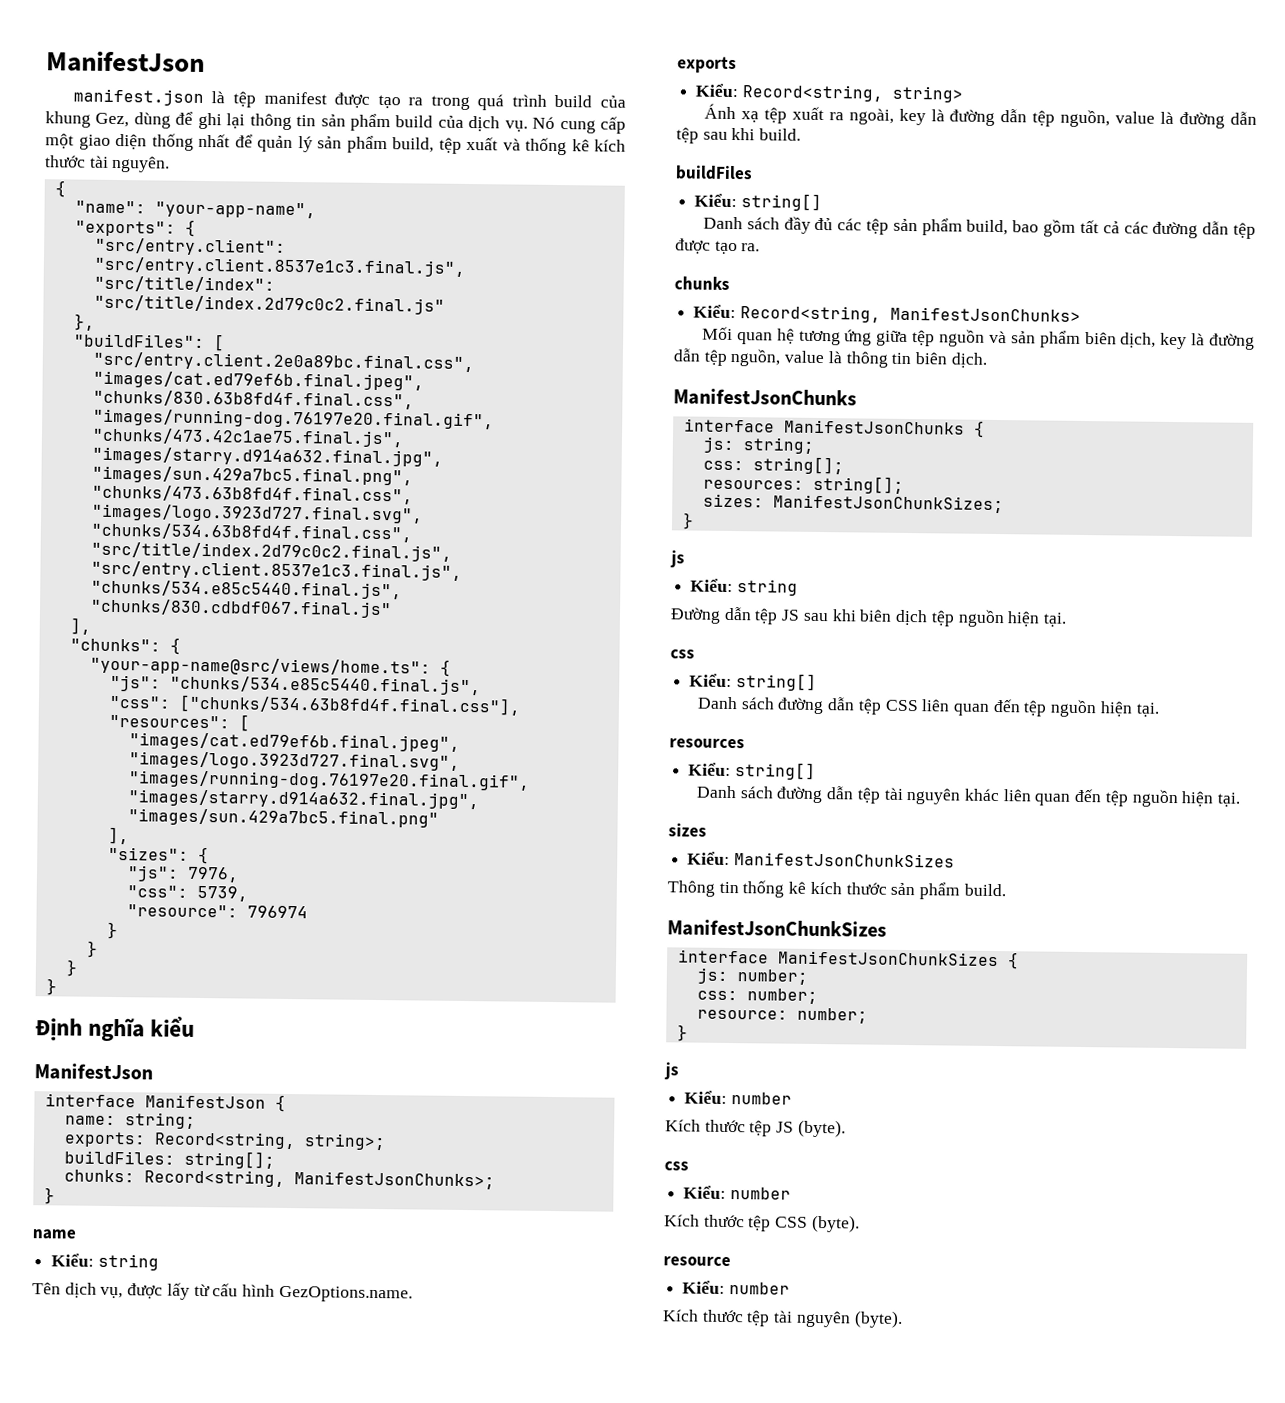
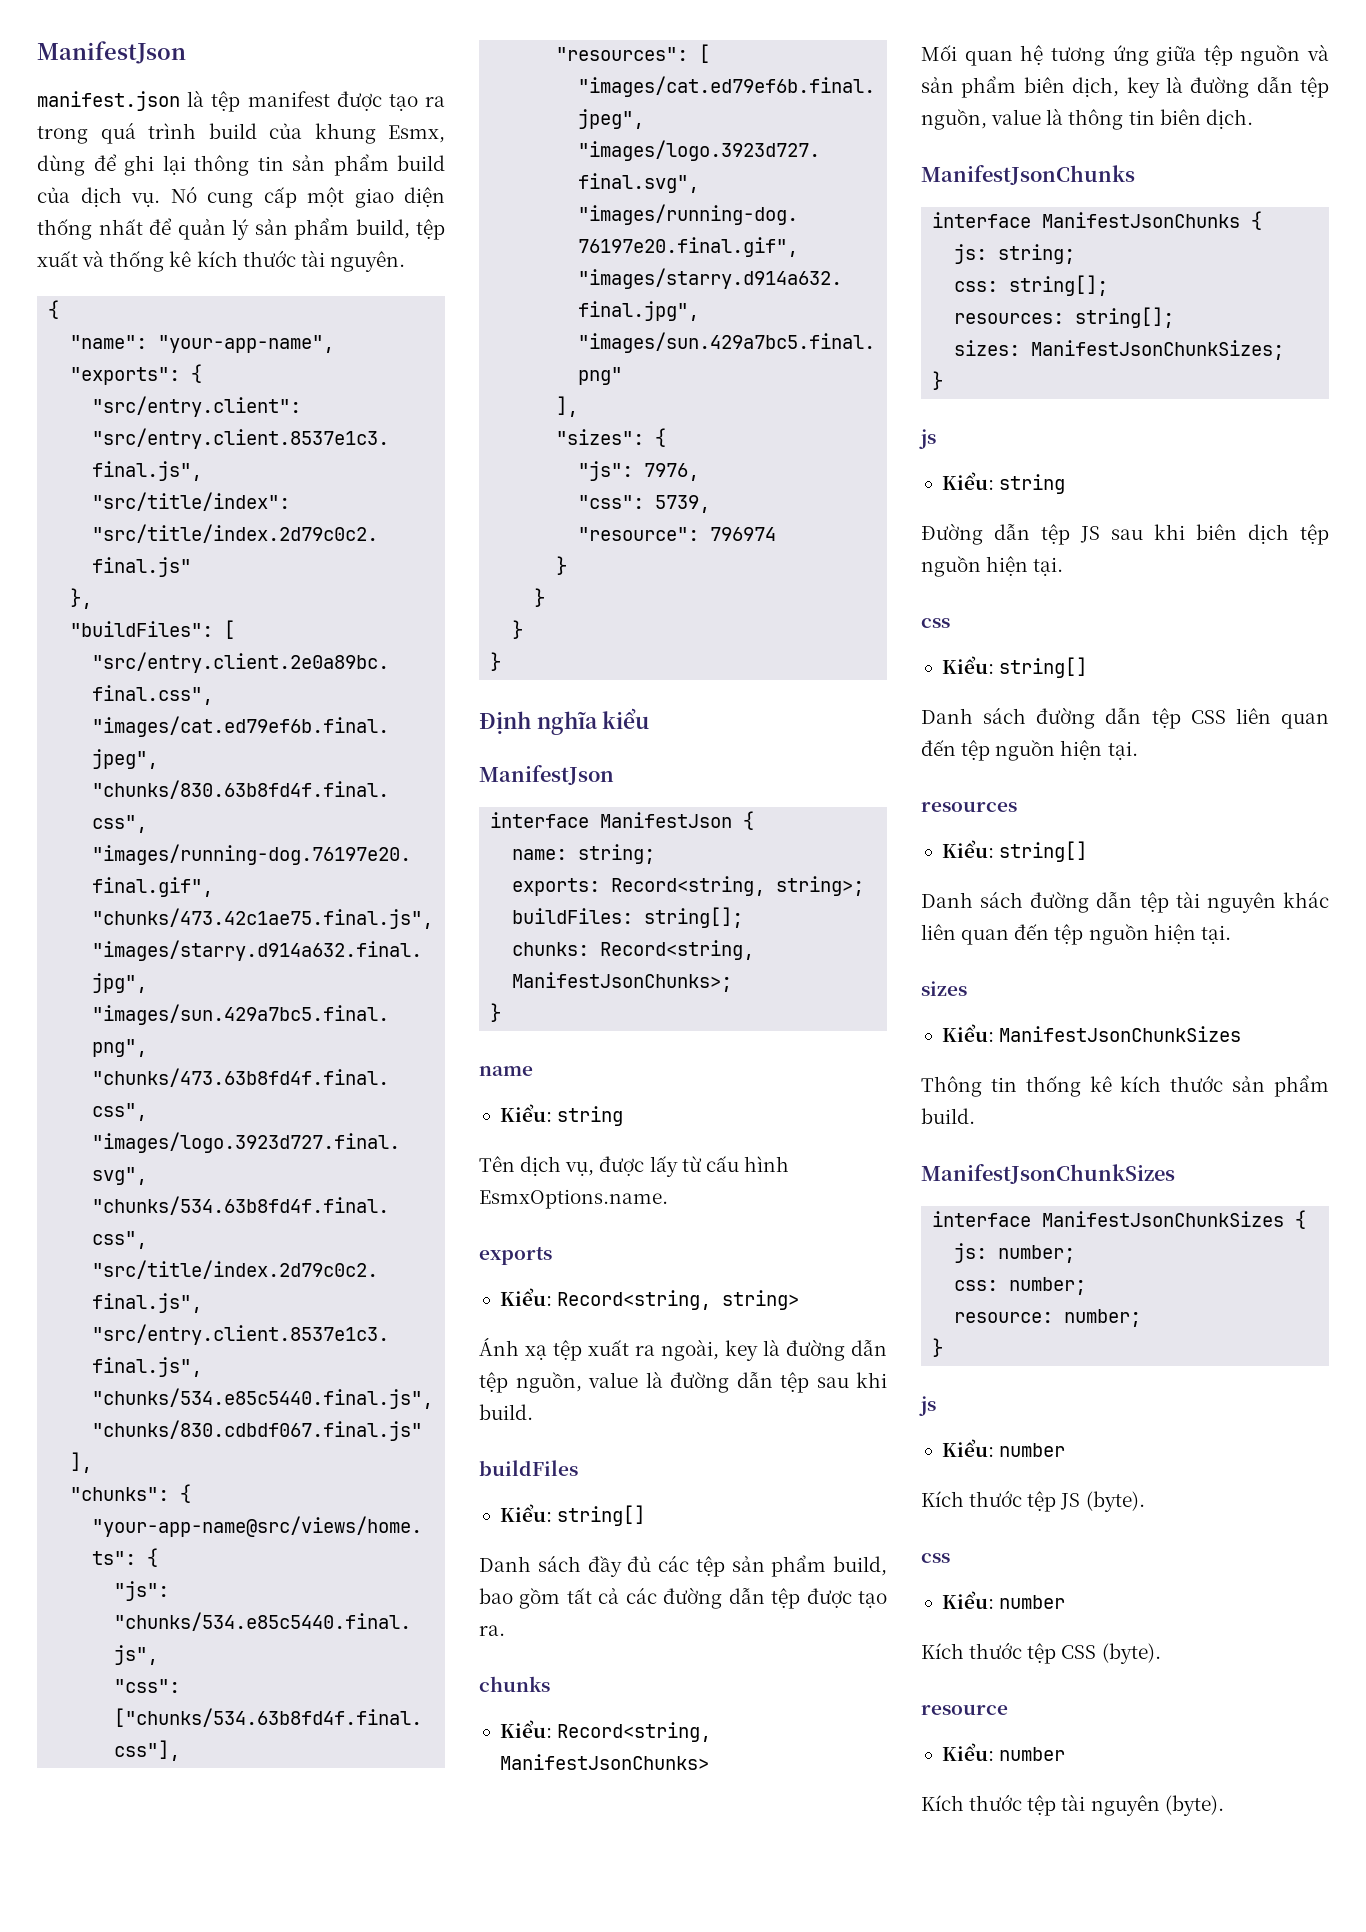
- manifest.json là tệp manifest được tạo ra trong quá trình build của khung Gez, dùng để ghi lại thông tin sản phẩm build của dịch vụ.
+ manifest.json là tệp manifest được tạo ra trong quá trình build của khung Esmx, dùng để ghi lại thông tin sản phẩm build của dịch vụ.
- Tên dịch vụ, được lấy từ cấu hình GezOptions.name.
+ Tên dịch vụ, được lấy từ cấu hình EsmxOptions.name.

